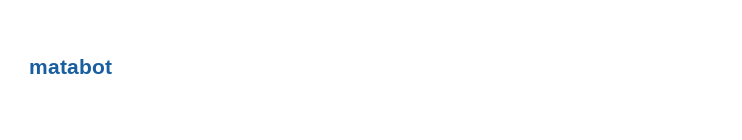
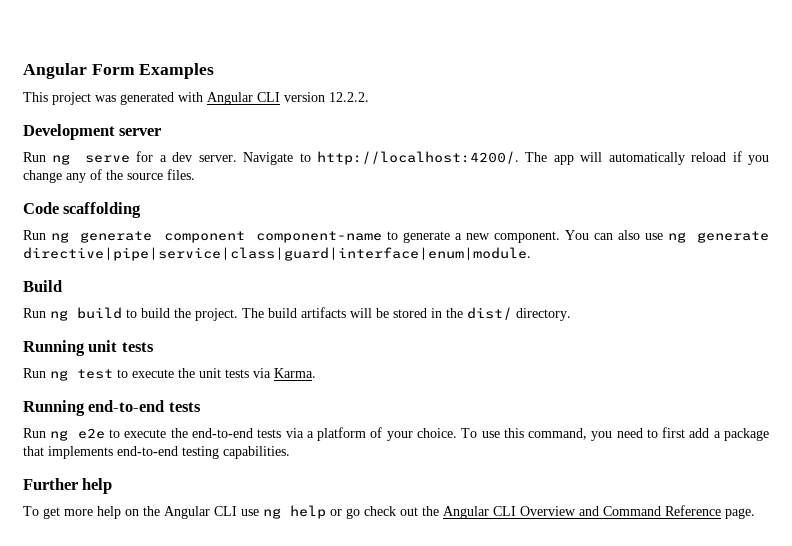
- matabot
+ Angular Form Examples
+ This project was generated with Angular CLI version 12.2.2.
+ Development server
+ Run ng serve for a dev server. Navigate to http://localhost:4200/. The app will automatically reload if you change any of the source files.
+ Code scaffolding
+ Run ng generate component component-name to generate a new component. You can also use ng generate directive|pipe|service|class|guard|interface|enum|module.
+ Build
+ Run ng build to build the project. The build artifacts will be stored in the dist/ directory.
+ Running unit tests
+ Run ng test to execute the unit tests via Karma.
+ Running end-to-end tests
+ Run ng e2e to execute the end-to-end tests via a platform of your choice. To use this command, you need to first add a package that implements end-to-end testing capabilities.
+ Further help
+ To get more help on the Angular CLI use ng help or go check out the Angular CLI Overview and Command Reference page.

